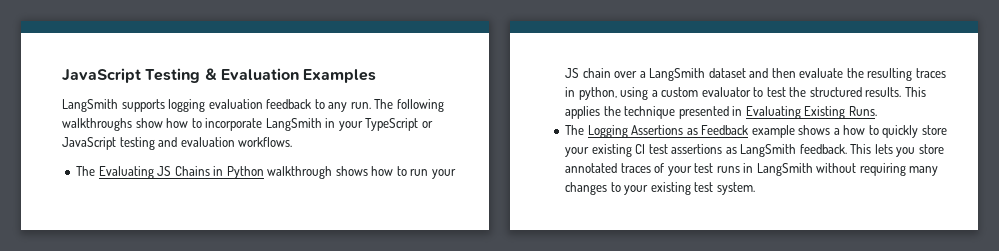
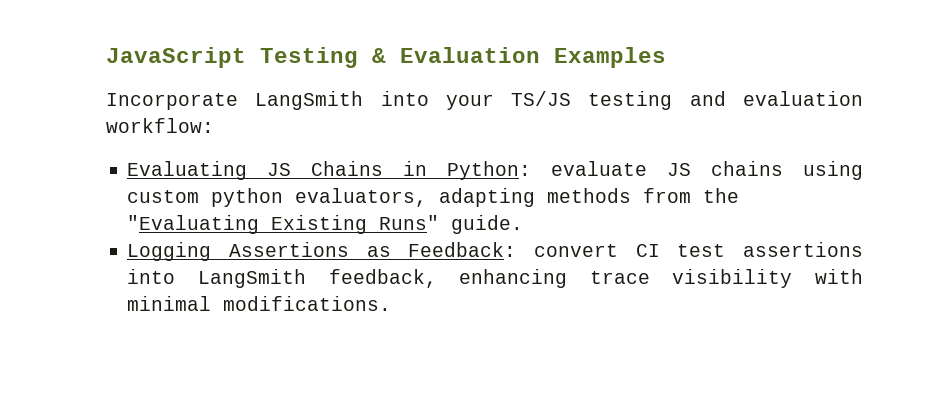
- LangSmith supports logging evaluation feedback to any run. The following walkthroughs show how to incorporate LangSmith in your TypeScript or JavaScript testing and evaluation workflows.
- The Evaluating JS Chains in Python walkthrough shows how to run your JS chain over a LangSmith dataset and then evaluate the resulting traces in python, using a custom evaluator to test the structured results. This applies the technique presented in Evaluating Existing Runs.
- The Logging Assertions as Feedback example shows a how to quickly store your existing CI test assertions as LangSmith feedback. This lets you store annotated traces of your test runs in LangSmith without requiring many changes to your existing test system.
+ Incorporate LangSmith into your TS/JS testing and evaluation workflow:
+ Evaluating JS Chains in Python: evaluate JS chains using custom python evaluators, adapting methods from the "Evaluating Existing Runs" guide.
+ Logging Assertions as Feedback: convert CI test assertions into LangSmith feedback, enhancing trace visibility with minimal modifications.

